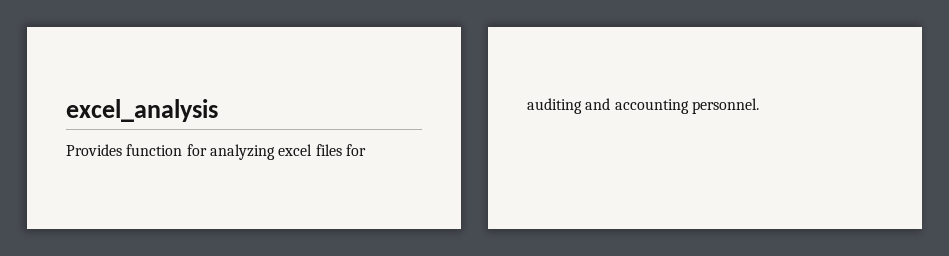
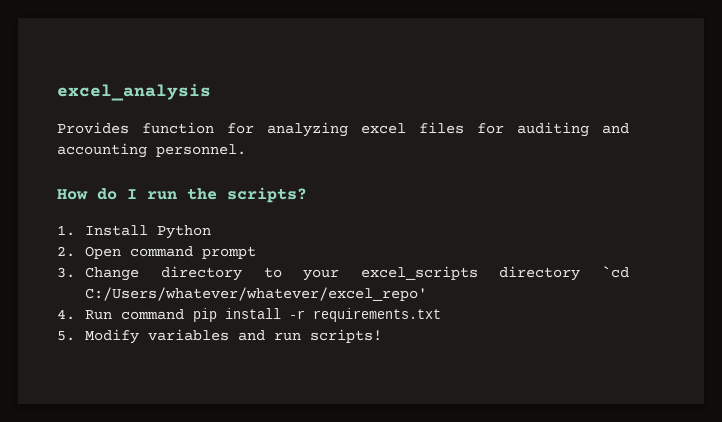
+ How do I run the scripts?
+ 1. Install Python
+ 2. Open command prompt
+ 3. Change directory to your excel_scripts directory `cd C:/Users/whatever/whatever/excel_repo'
+ 4. Run command pip install -r requirements.txt
+ 5. Modify variables and run scripts!

